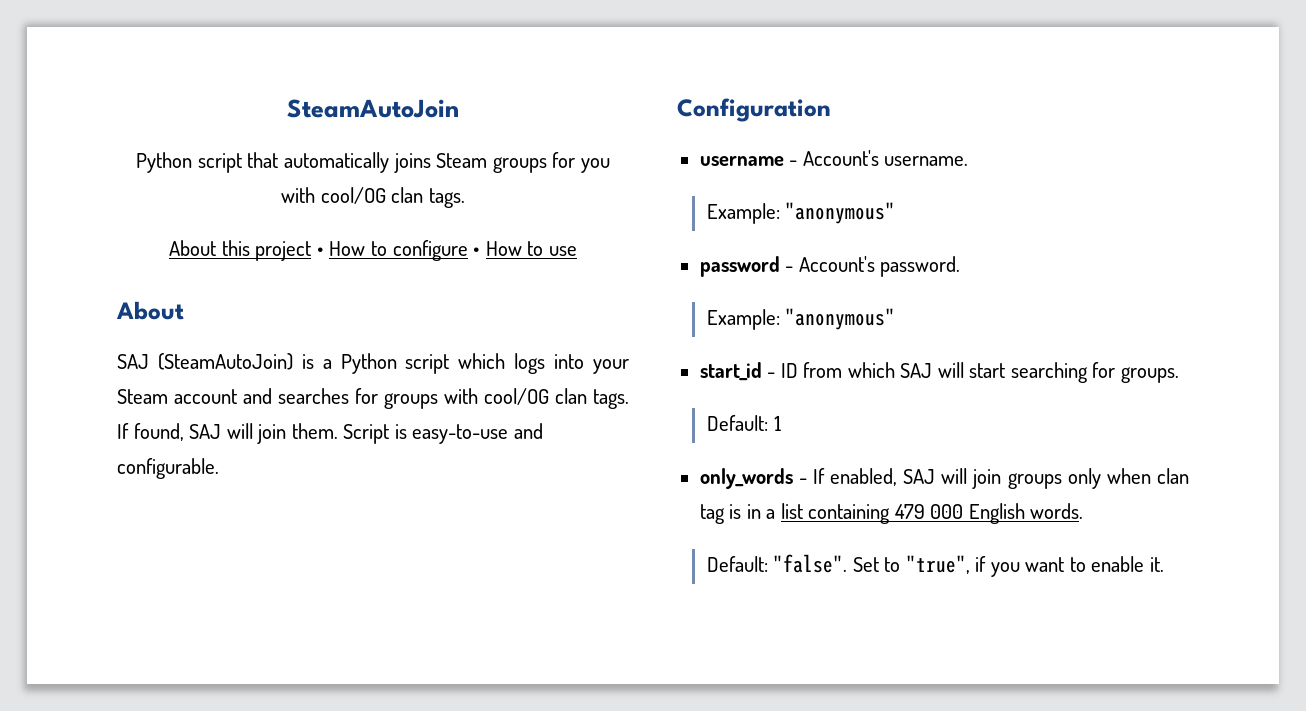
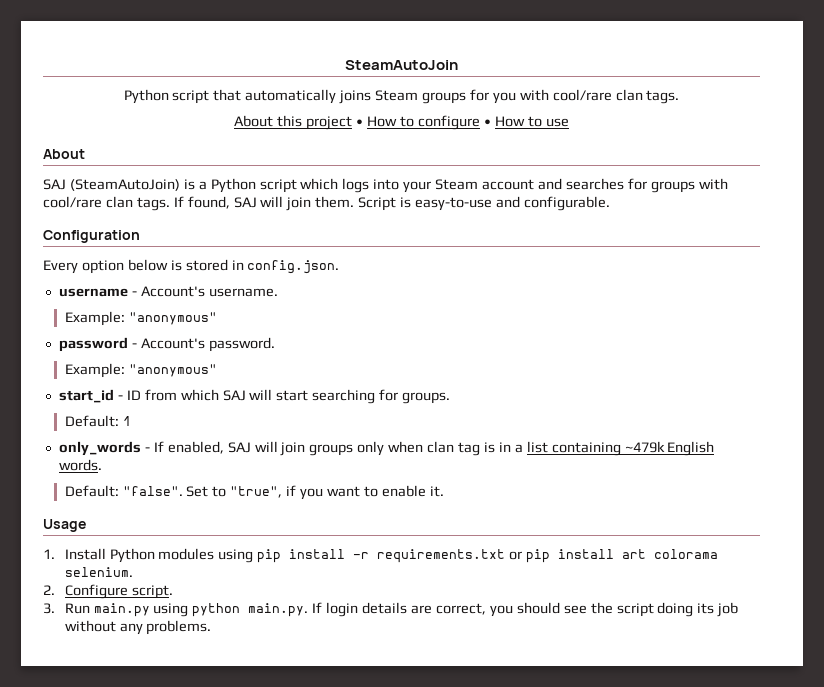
- Python script that automatically joins Steam groups for you with cool/OG clan tags.
+ Python script that automatically joins Steam groups for you with cool/rare clan tags.
- SAJ (SteamAutoJoin) is a Python script which logs into your Steam account and searches for groups with cool/OG clan tags.
+ SAJ (SteamAutoJoin) is a Python script which logs into your Steam account and searches for groups with cool/rare clan tags.
+ Every option below is stored in config.json.
- only_words - If enabled, SAJ will join groups only when clan tag is in a list containing 479 000 English words.
+ only_words - If enabled, SAJ will join groups only when clan tag is in a list containing ~479k English words.
+ Usage
+ 1. Install Python modules using pip install -r requirements.txt or pip install art colorama selenium.
+ 2. Configure script.
+ 3. Run main.py using python main.py. If login details are correct, you should see the script doing its job without any problems.

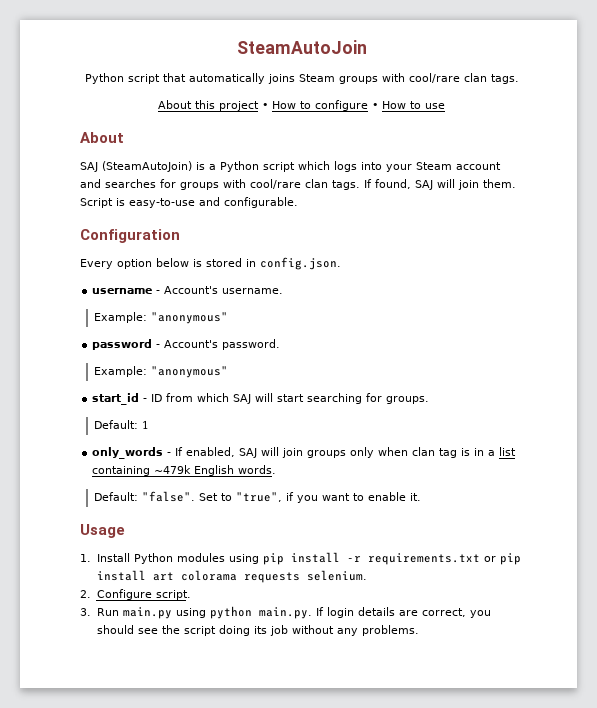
- Python script that automatically joins Steam groups for you with cool/rare clan tags.
+ Python script that automatically joins Steam groups with cool/rare clan tags.
- 1. Install Python modules using pip install -r requirements.txt or pip install art colorama selenium.
+ 1. Install Python modules using pip install -r requirements.txt or pip install art colorama requests selenium.

